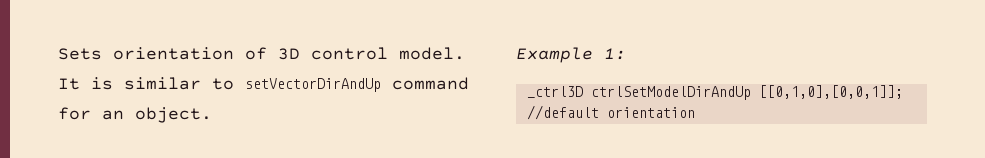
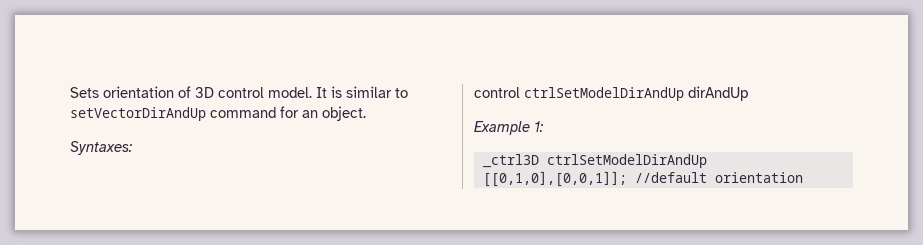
+ Syntaxes:
+ control ctrlSetModelDirAndUp dirAndUp

